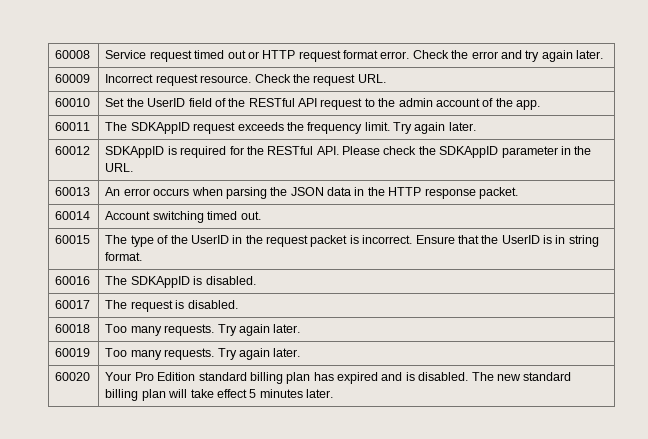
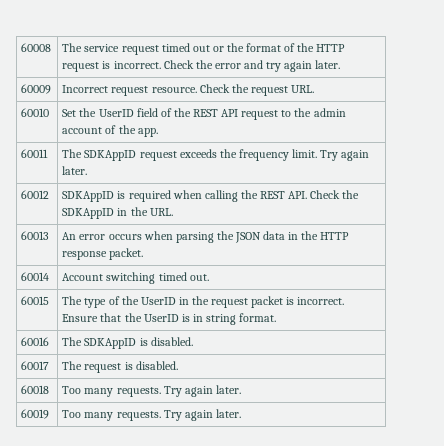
- 60008 | Service request timed out or HTTP request format error. Check the error and try again later.
+ 60008 | The service request timed out or the format of the HTTP request is incorrect. Check the error and try again later.
- 60010 | Set the UserID field of the RESTful API request to the admin account of the app.
+ 60010 | Set the UserID field of the REST API request to the admin account of the app.
- 60012 | SDKAppID is required for the RESTful API. Please check the SDKAppID parameter in the URL.
+ 60012 | SDKAppID is required when calling the REST API. Check the SDKAppID in the URL.
- 60020 | Your Pro Edition standard billing plan has expired and is disabled. The new standard billing plan will take effect 5 minutes later.

